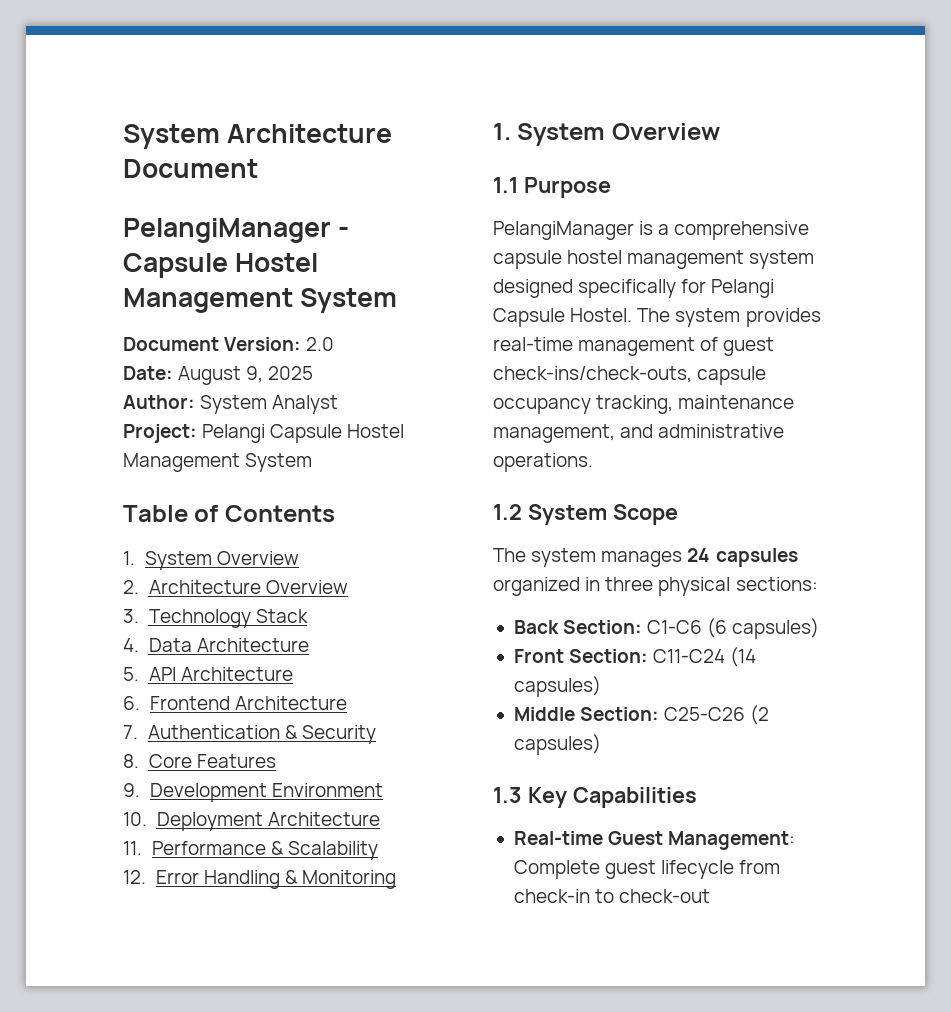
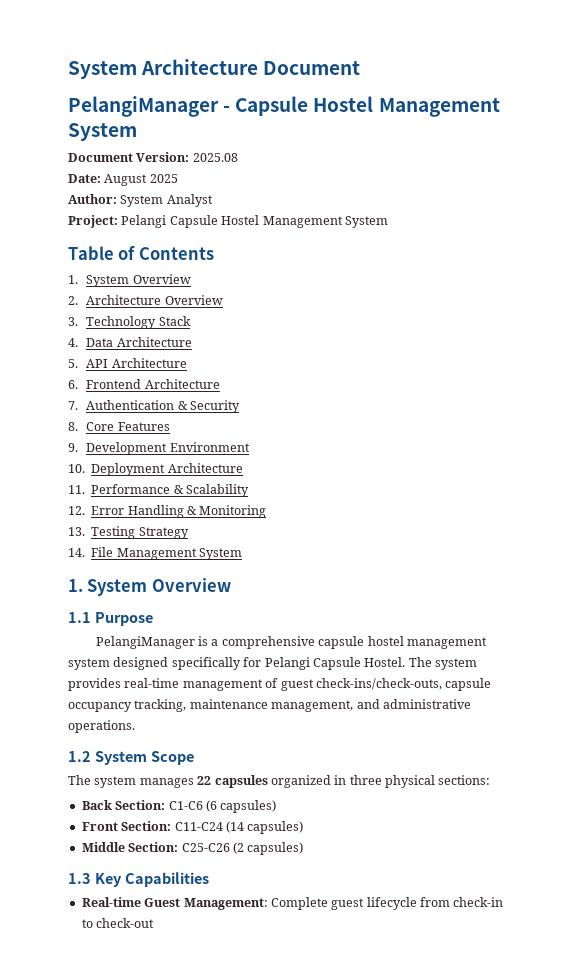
- Document Version: 2.0
+ Document Version: 2025.08
- Date: August 9, 2025
+ Date: August 2025
+ 13. Testing Strategy
+ 14. File Management System
- The system manages 24 capsules organized in three physical sections:
+ The system manages 22 capsules organized in three physical sections:

